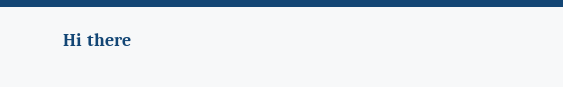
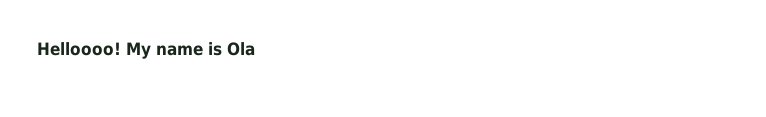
- Hi there
+ Helloooo! My name is Ola

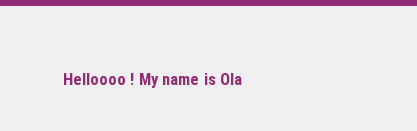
- Helloooo!
+ Helloooo !

